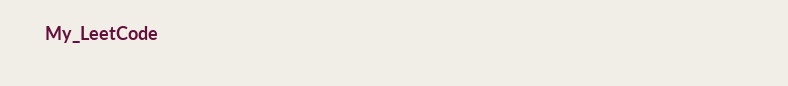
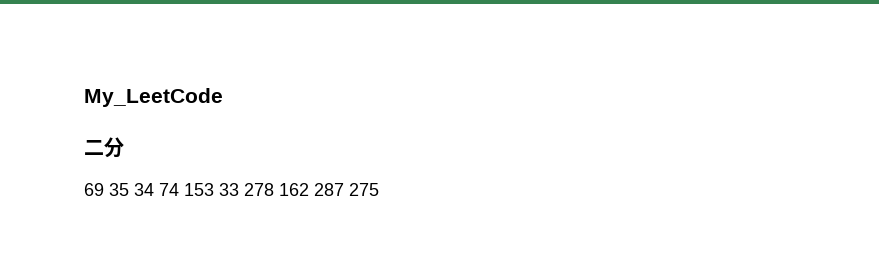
+ 二分
+ 69 35 34 74 153 33 278 162 287 275

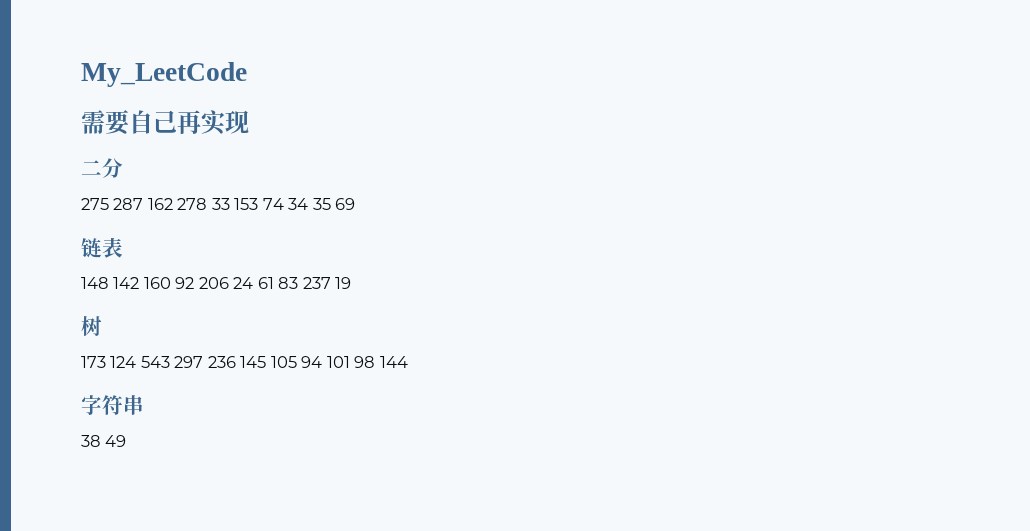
+ 需要自己再实现
  二分
- 69 35 34 74 153 33 278 162 287 275
+ 275 287 162 278 33 153 74 34 35 69
+ 链表
+ 148 142 160 92 206 24 61 83 237 19
+ 树
+ 173 124 543 297 236 145 105 94 101 98 144
+ 字符串
+ 38 49

